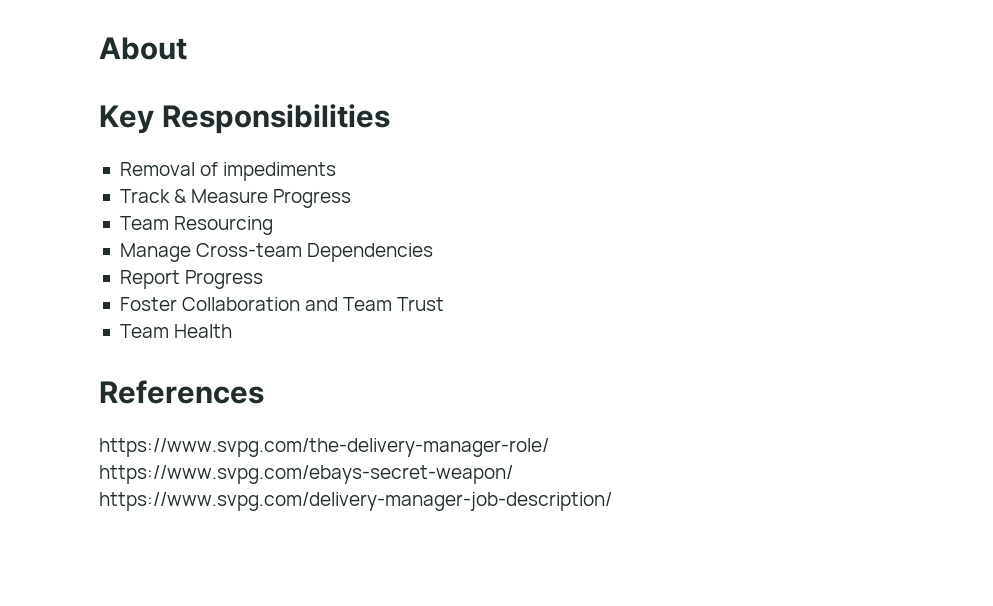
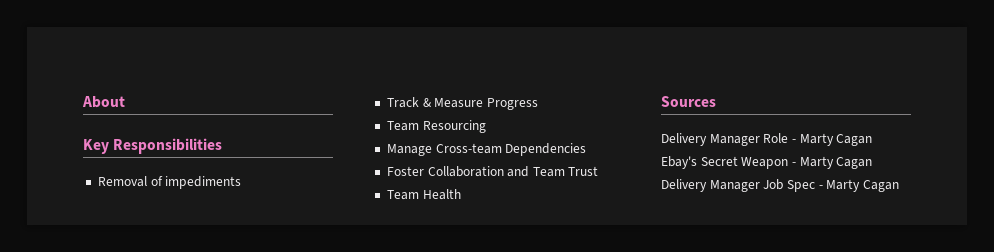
- Report Progress
- References
- https://www.svpg.com/the-delivery-manager-role/ https://www.svpg.com/ebays-secret-weapon/ https://www.svpg.com/delivery-manager-job-description/
+ Sources
+ Delivery Manager Role - Marty Cagan Ebay's Secret Weapon - Marty Cagan Delivery Manager Job Spec - Marty Cagan

